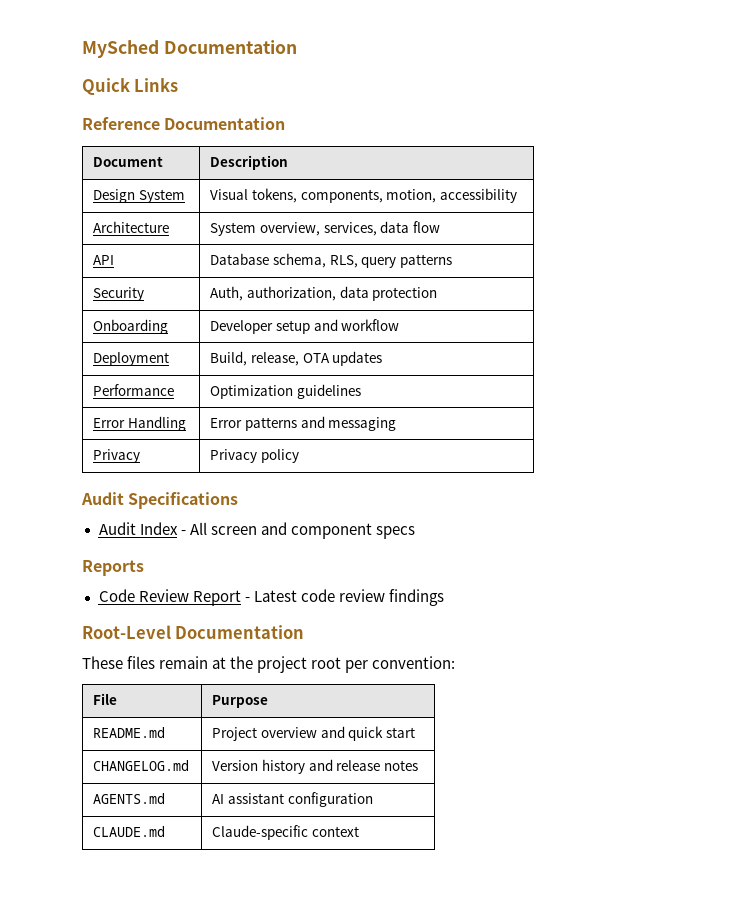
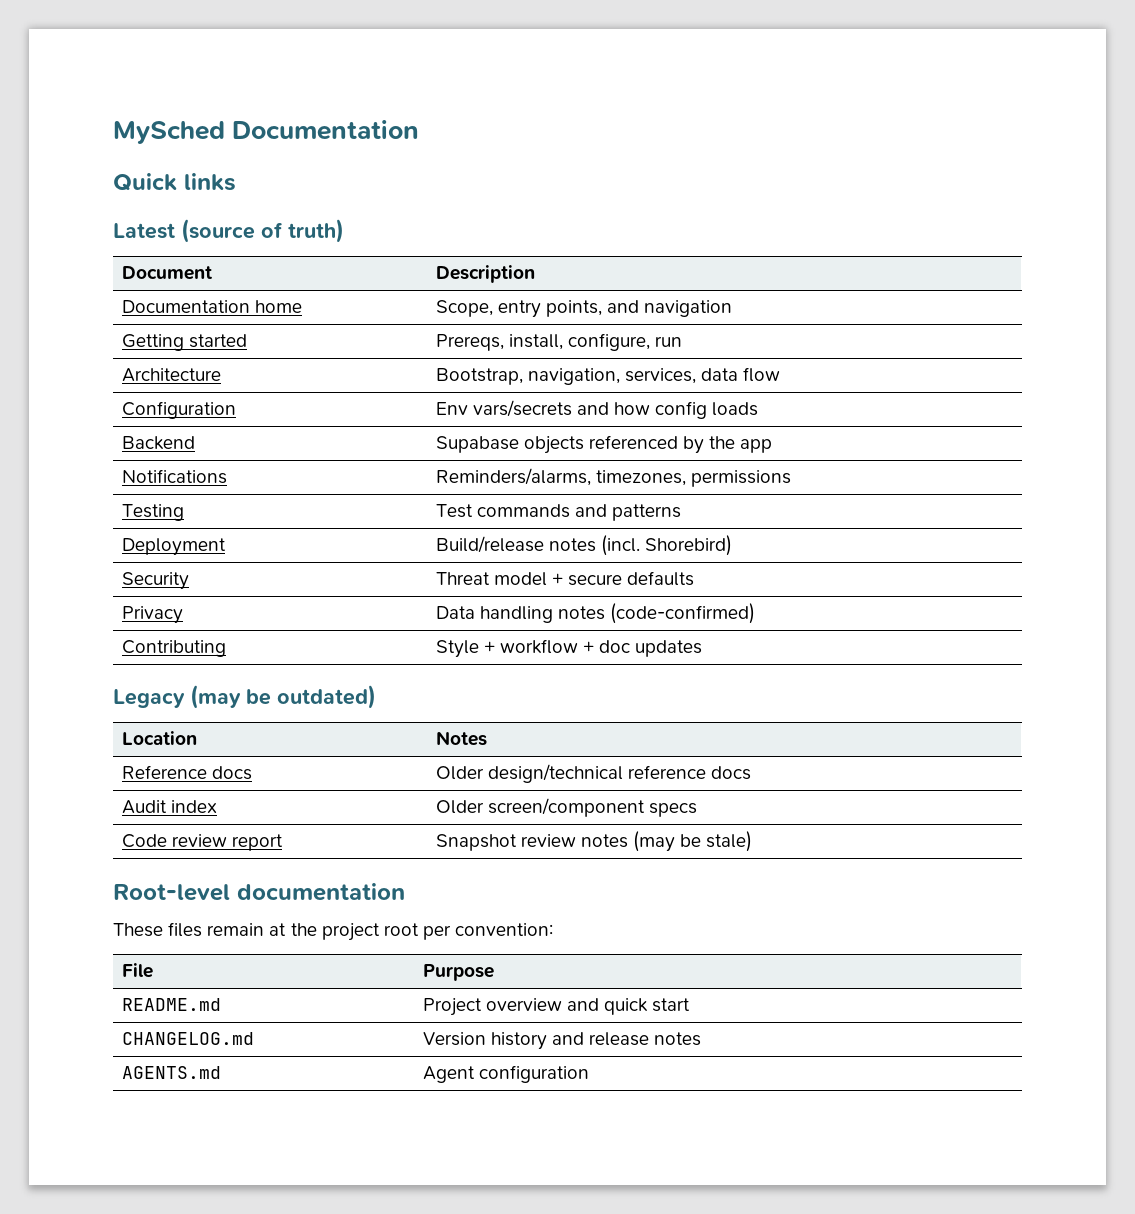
- Quick Links
- Reference Documentation
+ Quick links
+ Latest (source of truth)
  Document | Description
- Design System | Visual tokens, components, motion, accessibility
+ Documentation home | Scope, entry points, and navigation
+ Getting started | Prereqs, install, configure, run
- Architecture | System overview, services, data flow
+ Architecture | Bootstrap, navigation, services, data flow
- API | Database schema, RLS, query patterns
- Security | Auth, authorization, data protection
- Onboarding | Developer setup and workflow
- Deployment | Build, release, OTA updates
- Performance | Optimization guidelines
- Error Handling | Error patterns and messaging
- Privacy | Privacy policy
- Audit Specifications
- Audit Index - All screen and component specs
- Reports
- Code Review Report - Latest code review findings
- Root-Level Documentation
+ Configuration | Env vars/secrets and how config loads
+ Backend | Supabase objects referenced by the app
+ Notifications | Reminders/alarms, timezones, permissions
+ Testing | Test commands and patterns
+ Deployment | Build/release notes (incl. Shorebird)
+ Security | Threat model + secure defaults
+ Privacy | Data handling notes (code-confirmed)
+ Contributing | Style + workflow + doc updates
+ Legacy (may be outdated)
+ Location | Notes
+ Reference docs | Older design/technical reference docs
+ Audit index | Older screen/component specs
+ Code review report | Snapshot review notes (may be stale)
+ Root-level documentation
- AGENTS.md | AI assistant configuration
+ AGENTS.md | Agent configuration
- CLAUDE.md | Claude-specific context

